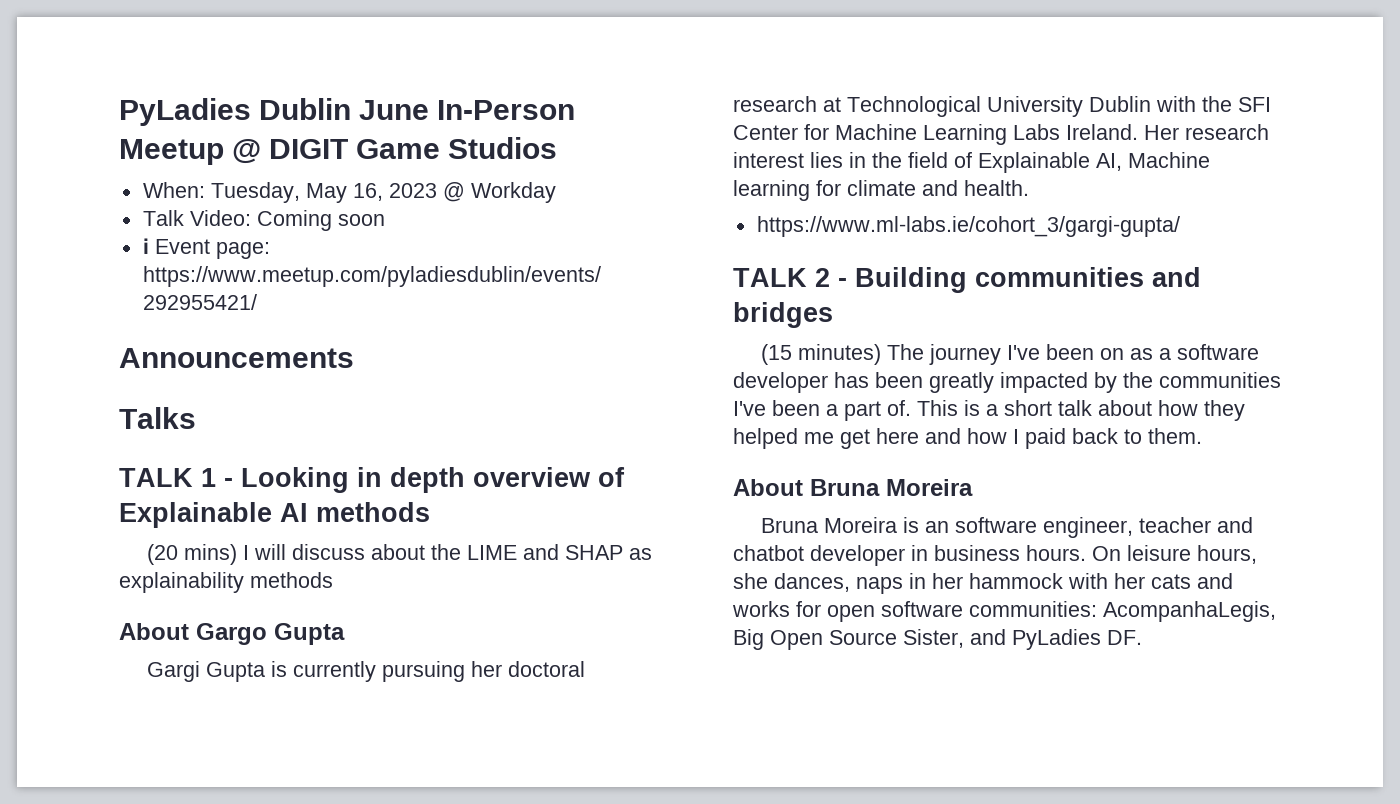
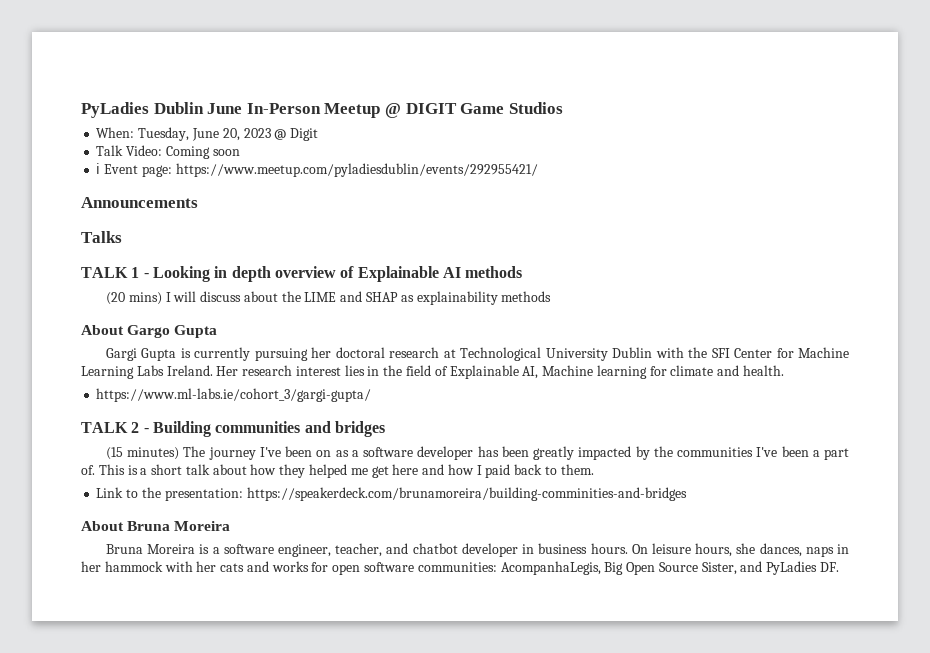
- When: Tuesday, May 16, 2023 @ Workday
+ When: Tuesday, June 20, 2023 @ Digit
+ Link to the presentation: https://speakerdeck.com/brunamoreira/building-comminities-and-bridges
- Bruna Moreira is an software engineer, teacher and chatbot developer in business hours.
+ Bruna Moreira is a software engineer, teacher, and chatbot developer in business hours.

